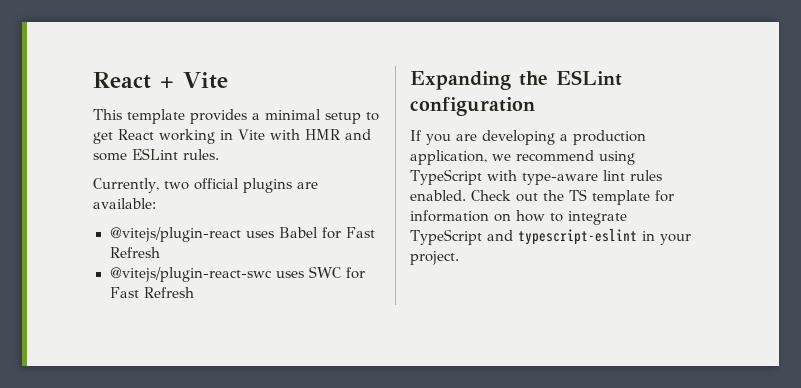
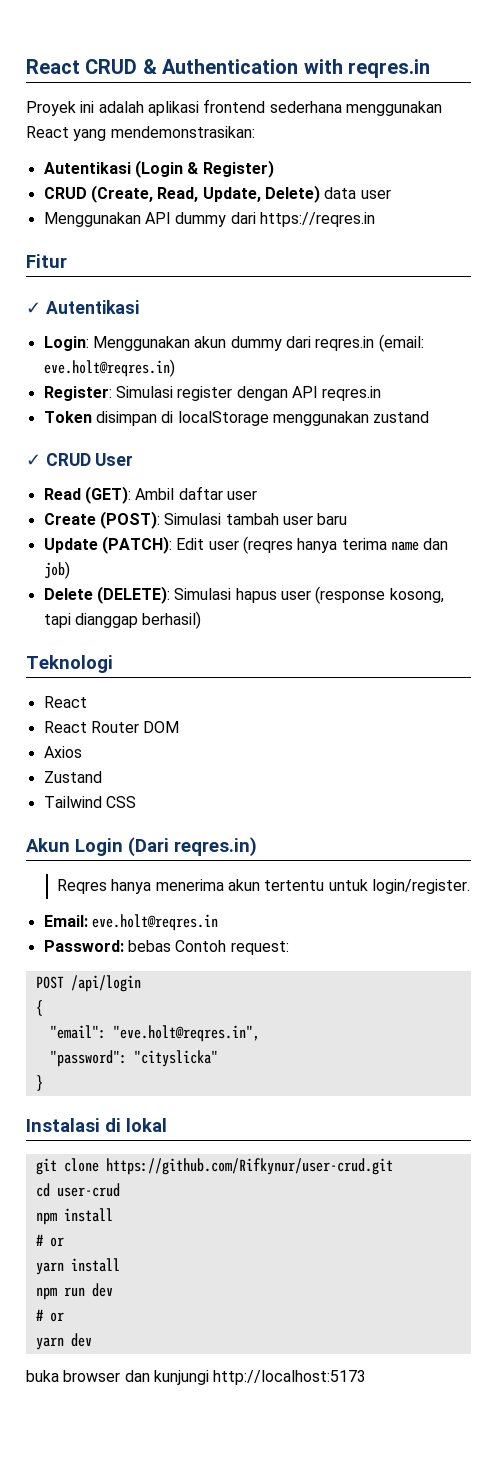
- React + Vite
- This template provides a minimal setup to get React working in Vite with HMR and some ESLint rules.
- Currently, two official plugins are available:
- @vitejs/plugin-react uses Babel for Fast Refresh
- @vitejs/plugin-react-swc uses SWC for Fast Refresh
- Expanding the ESLint configuration
- If you are developing a production application, we recommend using TypeScript with type-aware lint rules enabled. Check out the TS template for information on how to integrate TypeScript and typescript-eslint in your project.
+ React CRUD & Authentication with reqres.in
+ Proyek ini adalah aplikasi frontend sederhana menggunakan React yang mendemonstrasikan:
+ Autentikasi (Login & Register)
+ CRUD (Create, Read, Update, Delete) data user
+ Menggunakan API dummy dari https://reqres.in
+ Fitur
+ ✓ Autentikasi
+ Login: Menggunakan akun dummy dari reqres.in (email: eve.holt@reqres.in)
+ Register: Simulasi register dengan API reqres.in
+ Token disimpan di localStorage menggunakan zustand
+ ✓ CRUD User
+ Read (GET): Ambil daftar user
+ Create (POST): Simulasi tambah user baru
+ Update (PATCH): Edit user (reqres hanya terima name dan job)
+ Delete (DELETE): Simulasi hapus user (response kosong, tapi dianggap berhasil)
+ Teknologi
+ React
+ React Router DOM
+ Axios
+ Zustand
+ Tailwind CSS
+ Akun Login (Dari reqres.in)
+ Reqres hanya menerima akun tertentu untuk login/register.
+ Email: eve.holt@reqres.in
+ Password: bebas Contoh request:
+ POST /api/login
+ {
+ "email": "eve.holt@reqres.in",
+ "password": "cityslicka"
+ }
+ Instalasi di lokal
+ git clone https://github.com/Rifkynur/user-crud.git
+ cd user-crud
+ npm install
+ # or
+ yarn install
+ npm run dev
+ # or
+ yarn dev
+ buka browser dan kunjungi http://localhost:5173

